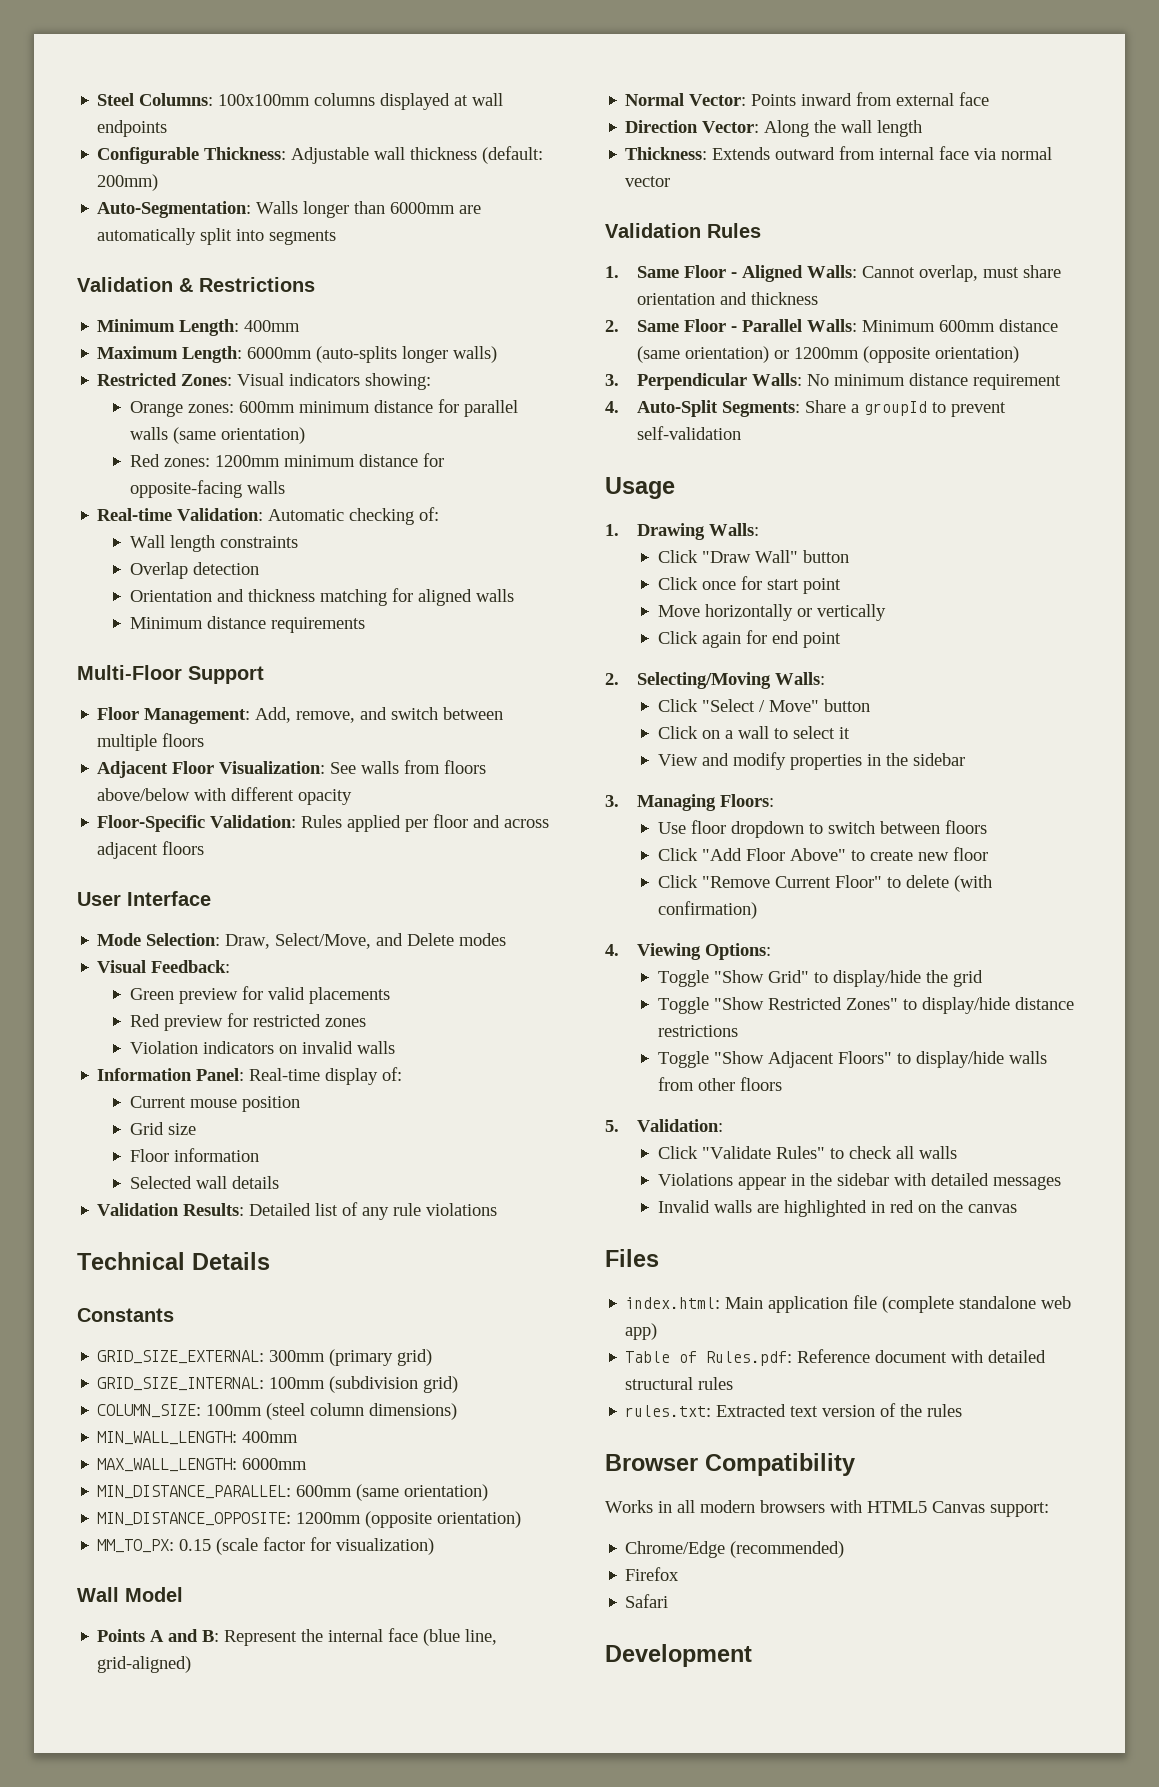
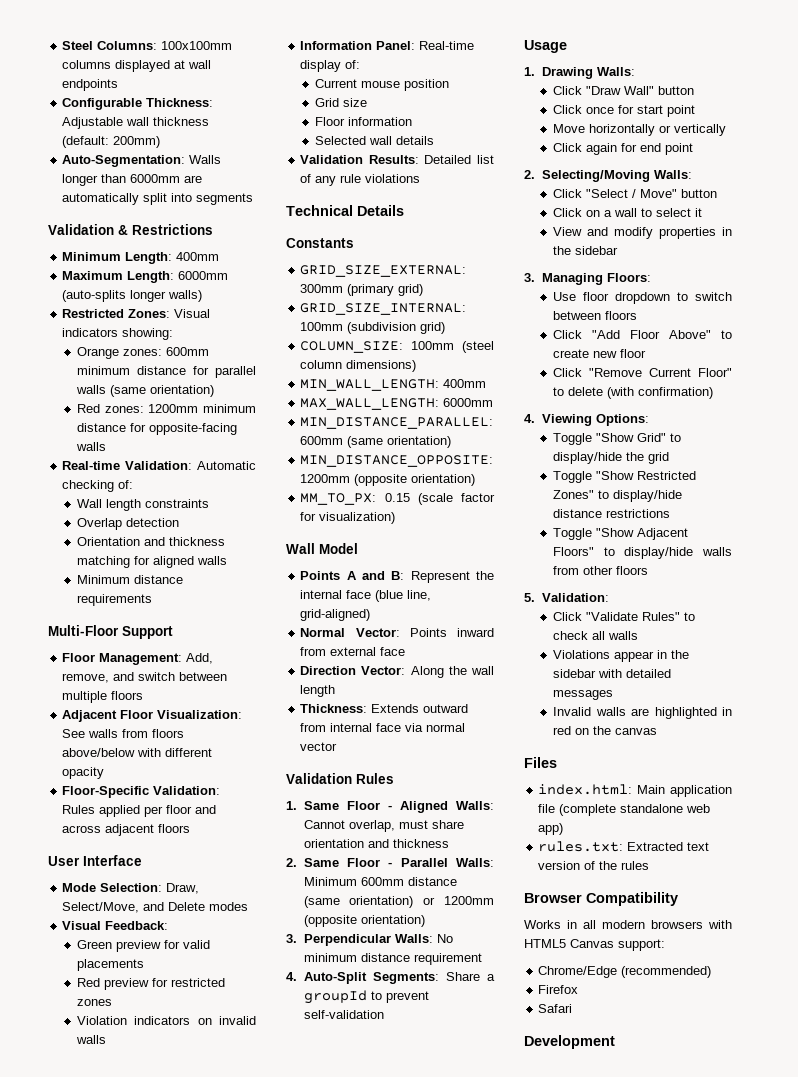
- Table of Rules.pdf: Reference document with detailed structural rules

